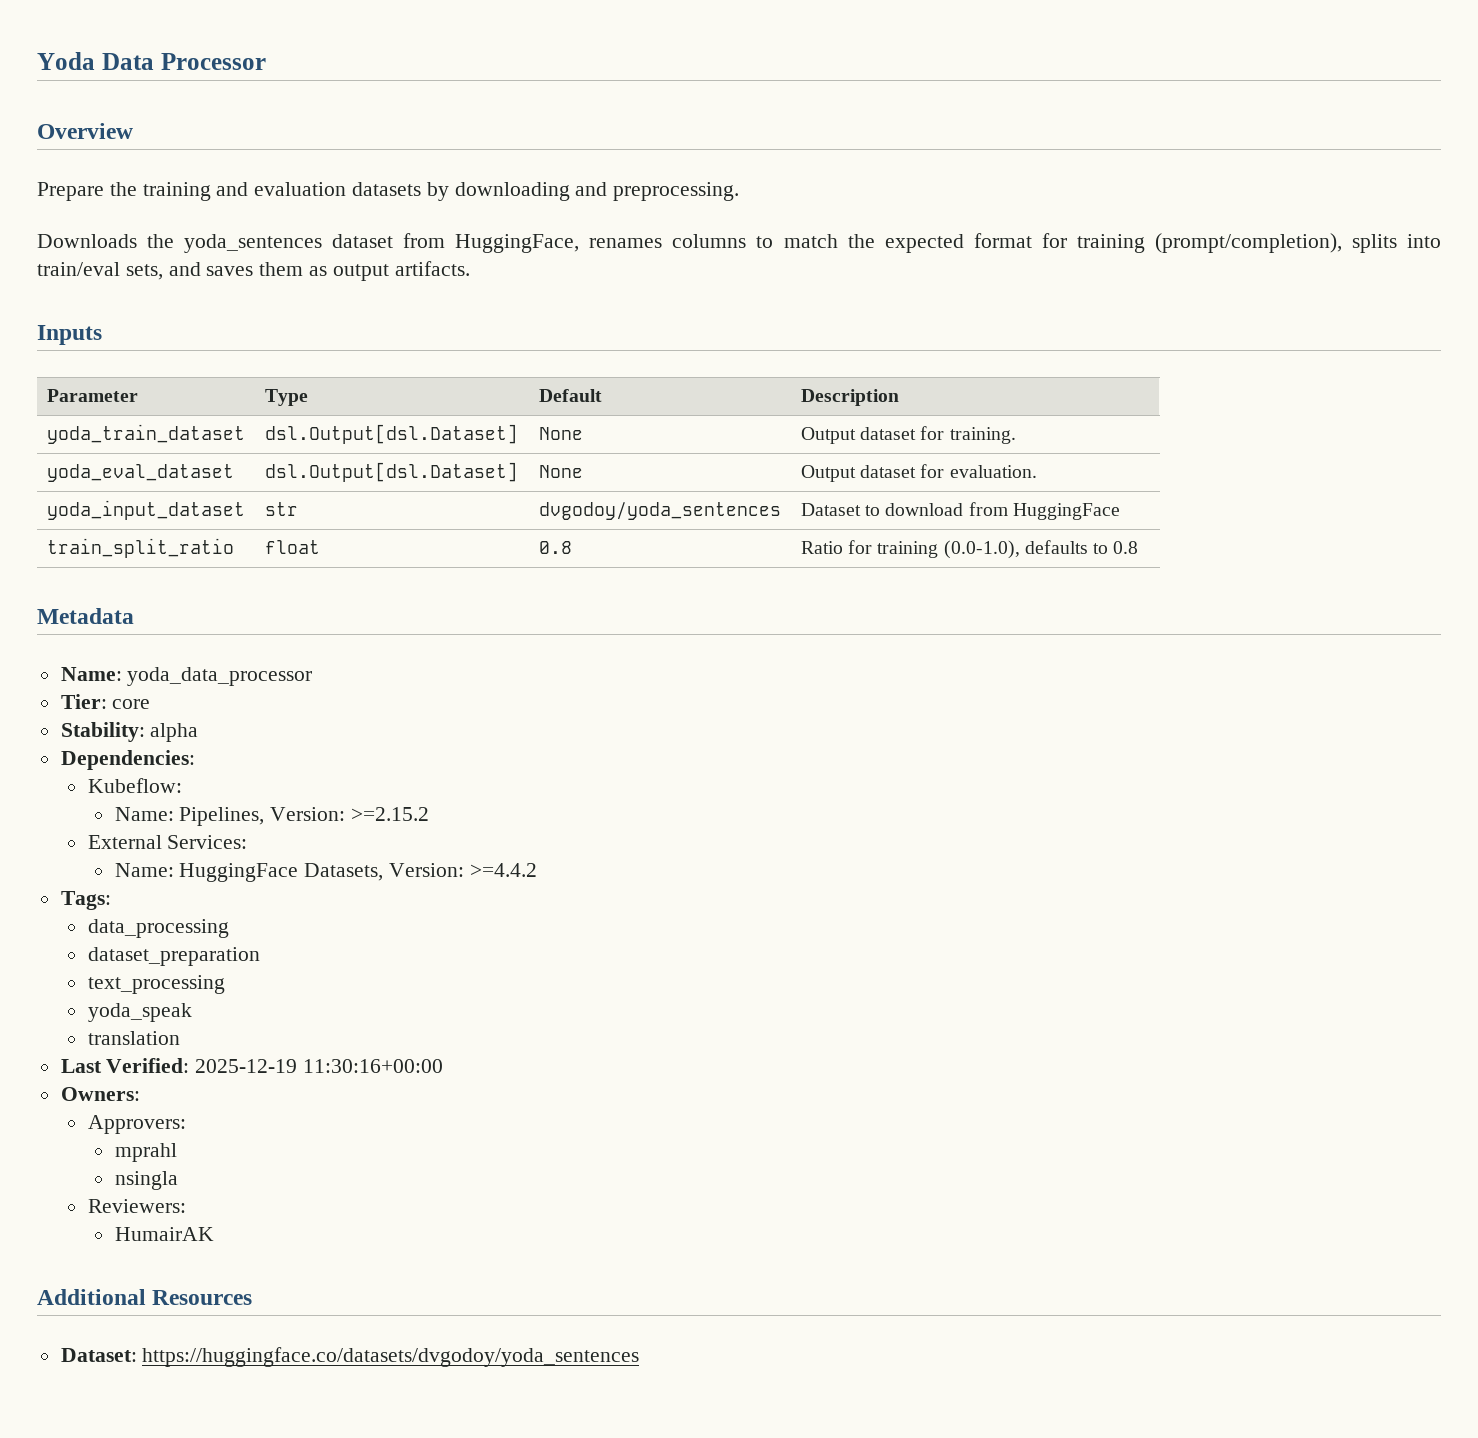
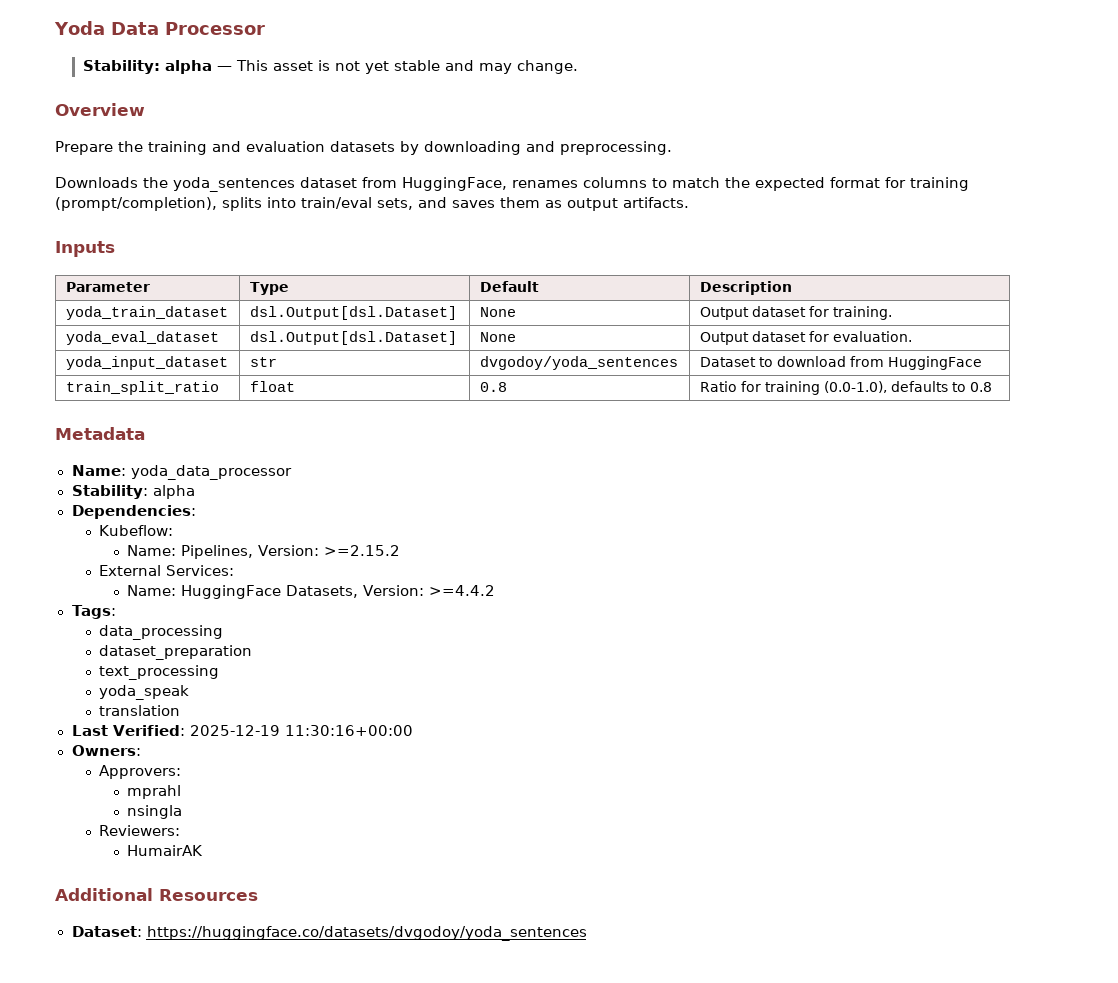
+ Stability: alpha — This asset is not yet stable and may change.
- Tier: core

